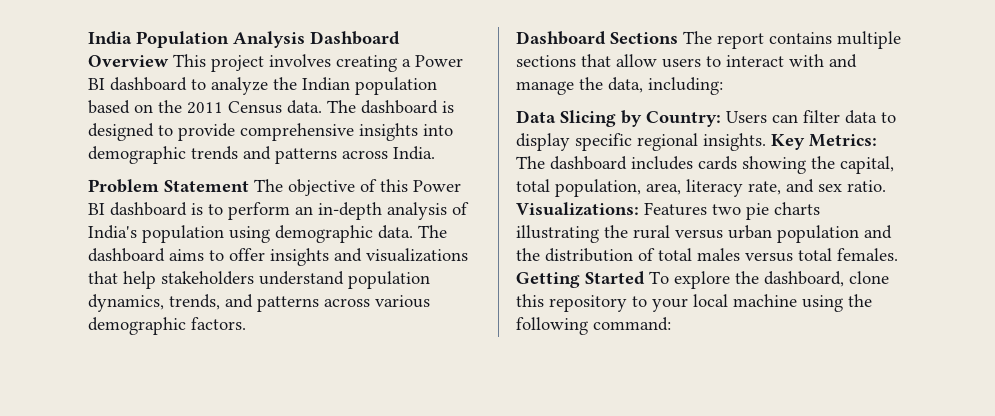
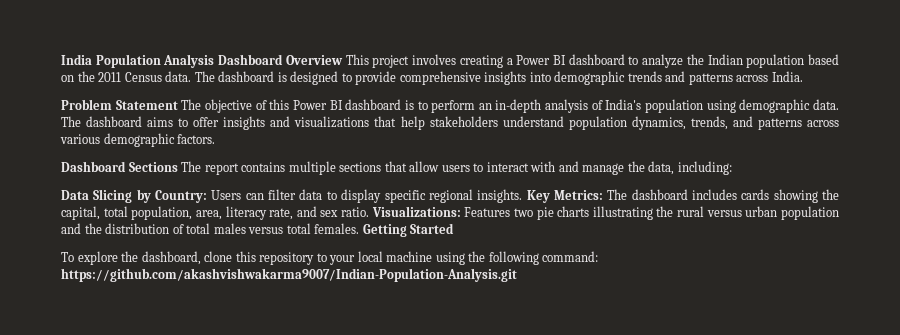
- Getting Started To explore the dashboard, clone this repository to your local machine using the following command:
+ Getting Started
+ To explore the dashboard, clone this repository to your local machine using the following command: https://github.com/akashvishwakarma9007/Indian-Population-Analysis.git

